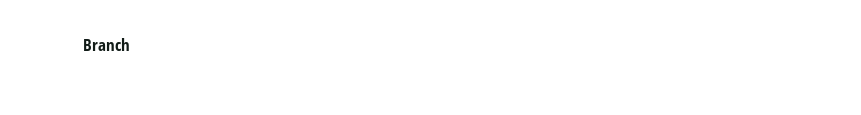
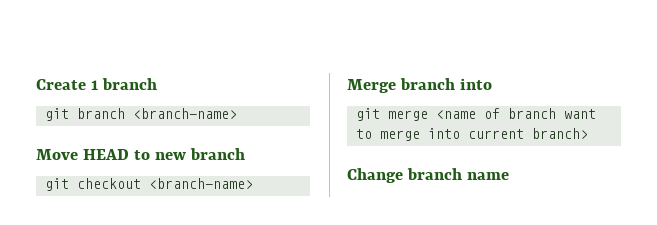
- Branch
+ Create 1 branch
+ git branch <branch-name>
+ Move HEAD to new branch
+ git checkout <branch-name>
+ Merge branch into
+ git merge <name of branch want to merge into current branch>
+ Change branch name

